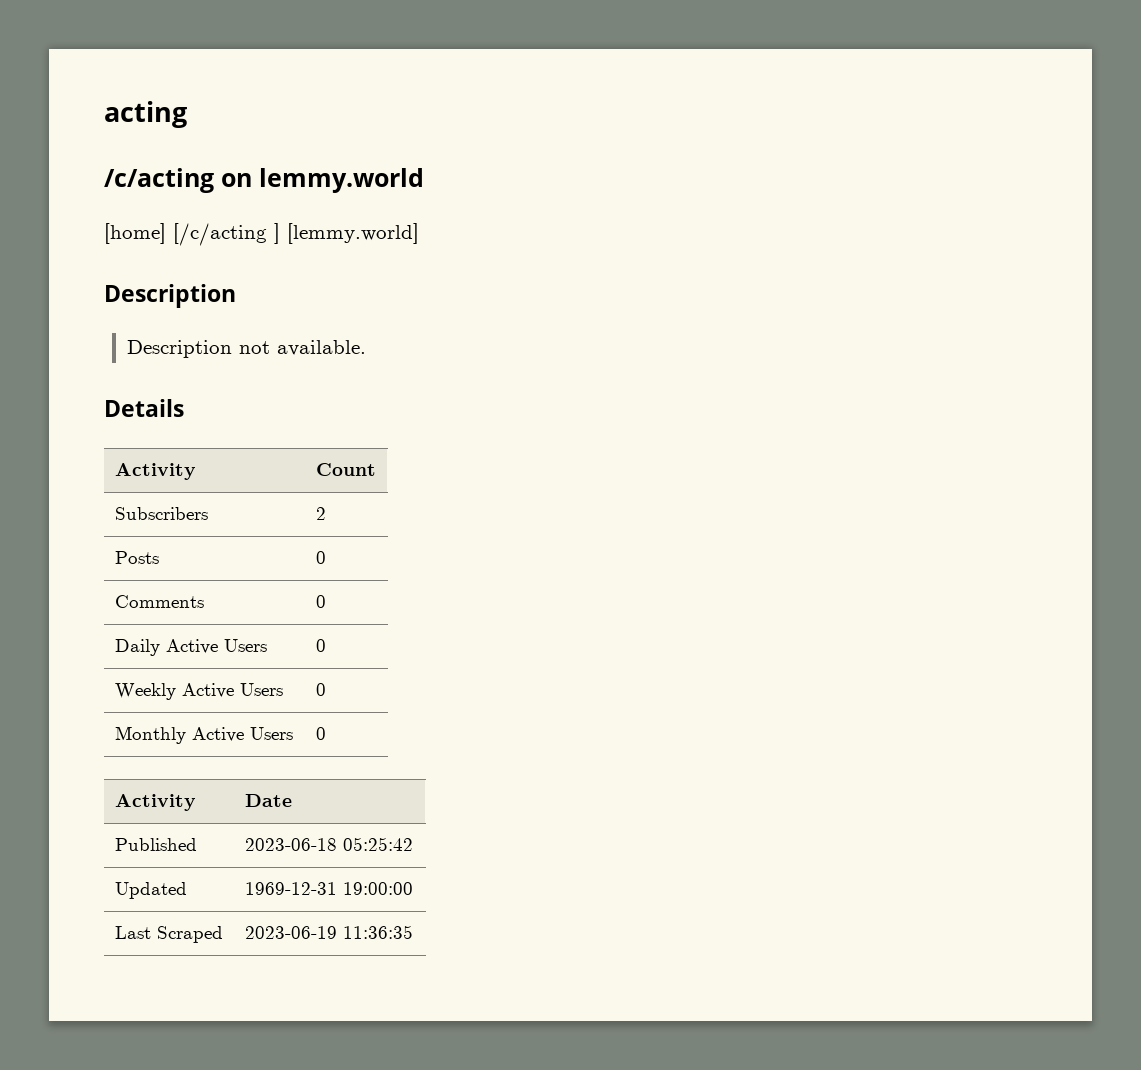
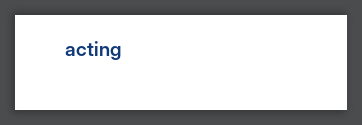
- /c/acting on lemmy.world
- [home] [/c/acting ] [lemmy.world]
- Description
- Description not available.
- Details
- Activity | Count
- Subscribers | 2
- Posts | 0
- Comments | 0
- Daily Active Users | 0
- Weekly Active Users | 0
- Monthly Active Users | 0
- Activity | Date
- Published | 2023-06-18 05:25:42
- Updated | 1969-12-31 19:00:00
- Last Scraped | 2023-06-19 11:36:35

